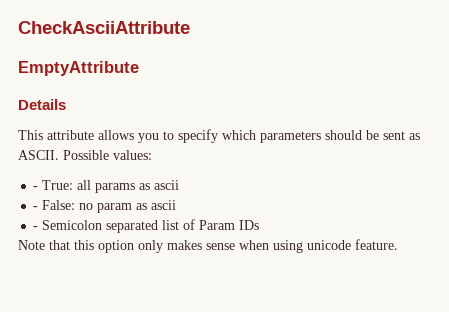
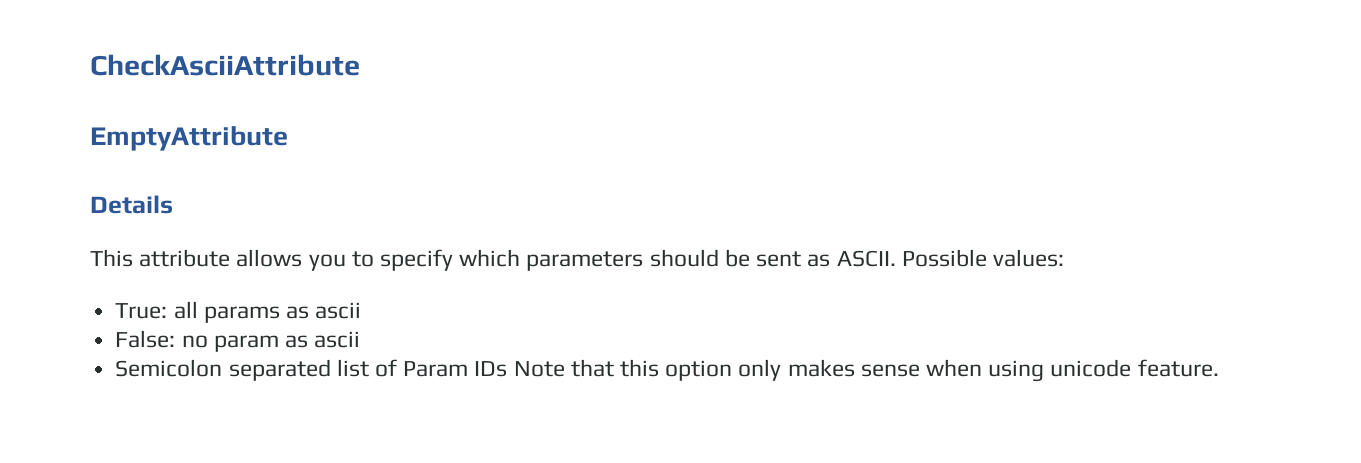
- - True: all params as ascii
+ True: all params as ascii
- - False: no param as ascii
+ False: no param as ascii
- - Semicolon separated list of Param IDs
- Note that this option only makes sense when using unicode feature.
+ Semicolon separated list of Param IDs Note that this option only makes sense when using unicode feature.

